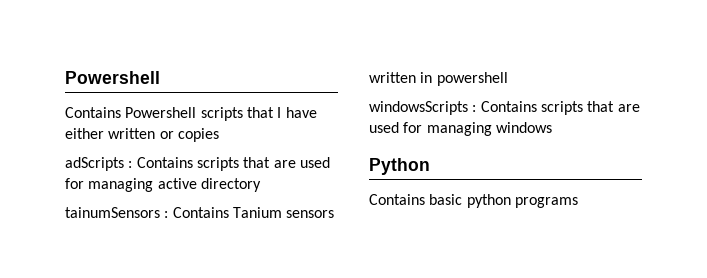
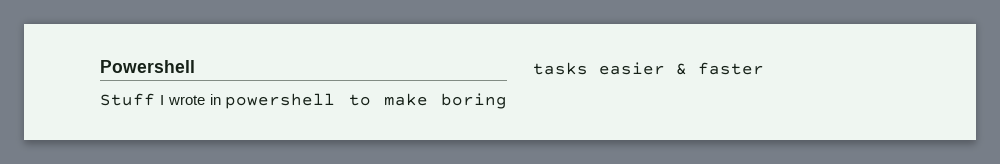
- Contains Powershell scripts that I have either written or copies
- adScripts : Contains scripts that are used for managing active directory
- tainumSensors : Contains Tanium sensors written in powershell
- windowsScripts : Contains scripts that are used for managing windows
- Python
- Contains basic python programs
+ Stuff I wrote in powershell to make boring tasks easier & faster

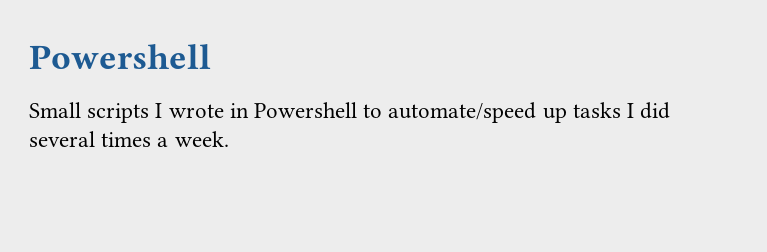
- Stuff I wrote in powershell to make boring tasks easier & faster
+ Small scripts I wrote in Powershell to automate/speed up tasks I did several times a week.

